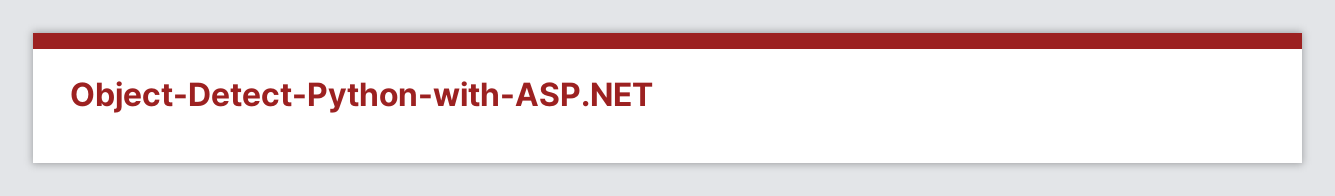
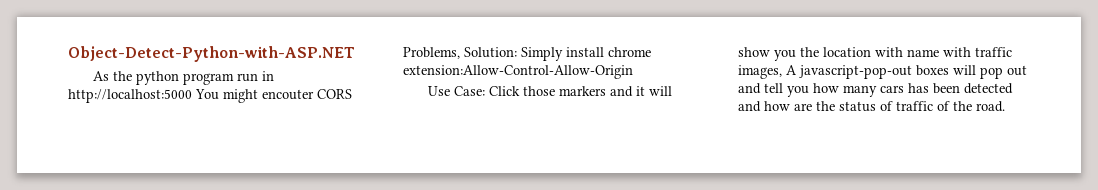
+ As the python program run in http://localhost:5000 You might encouter CORS Problems, Solution: Simply install chrome extension:Allow-Control-Allow-Origin
+ Use Case: Click those markers and it will show you the location with name with traffic images, A javascript-pop-out boxes will pop out and tell you how many cars has been detected and how are the status of traffic of the road.

